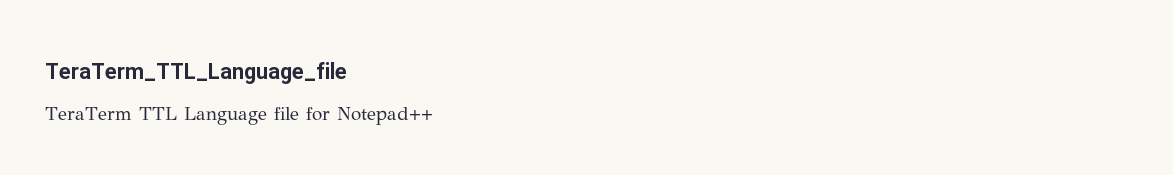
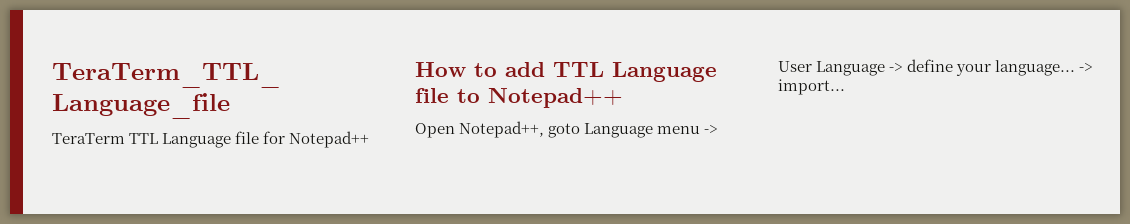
+ How to add TTL Language file to Notepad++
+ Open Notepad++, goto Language menu -> User Language -> define your language... -> import...

